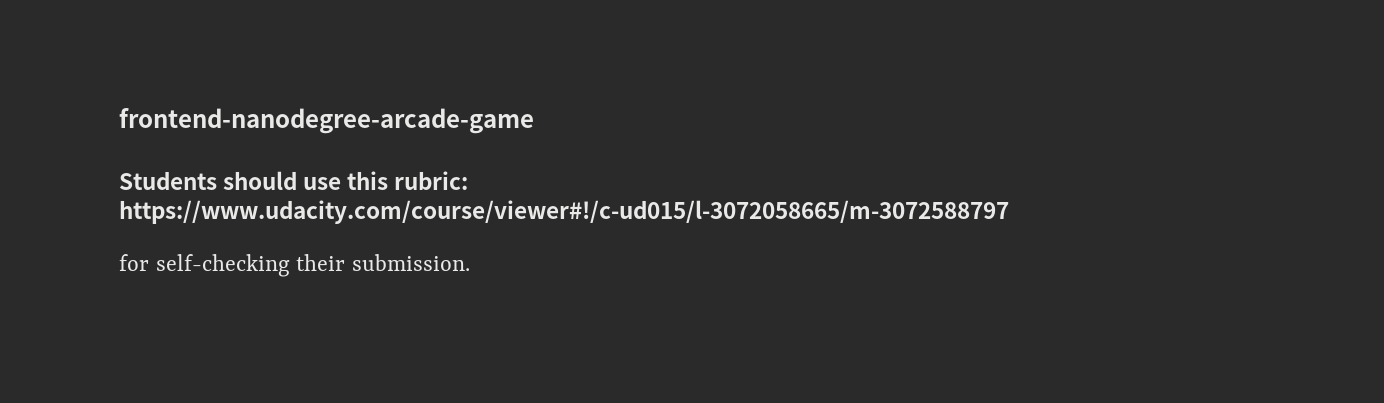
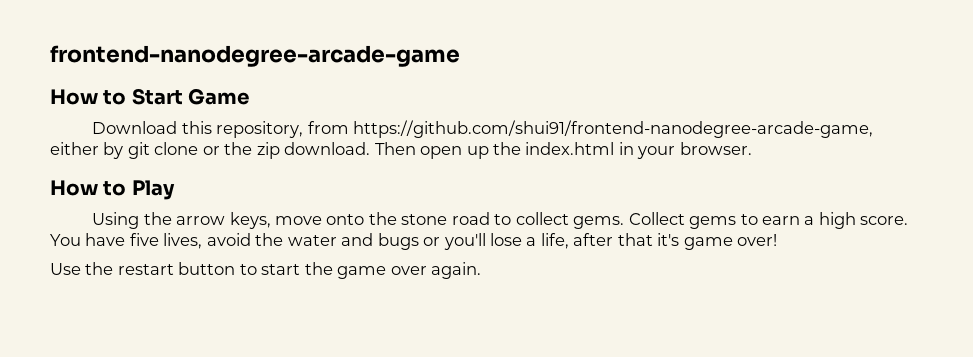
- Students should use this rubric: https://www.udacity.com/course/viewer#!/c-ud015/l-3072058665/m-3072588797
- for self-checking their submission.
+ How to Start Game
+ Download this repository, from https://github.com/shui91/frontend-nanodegree-arcade-game, either by git clone or the zip download. Then open up the index.html in your browser.
+ How to Play
+ Using the arrow keys, move onto the stone road to collect gems. Collect gems to earn a high score. You have five lives, avoid the water and bugs or you'll lose a life, after that it's game over!
+ Use the restart button to start the game over again.

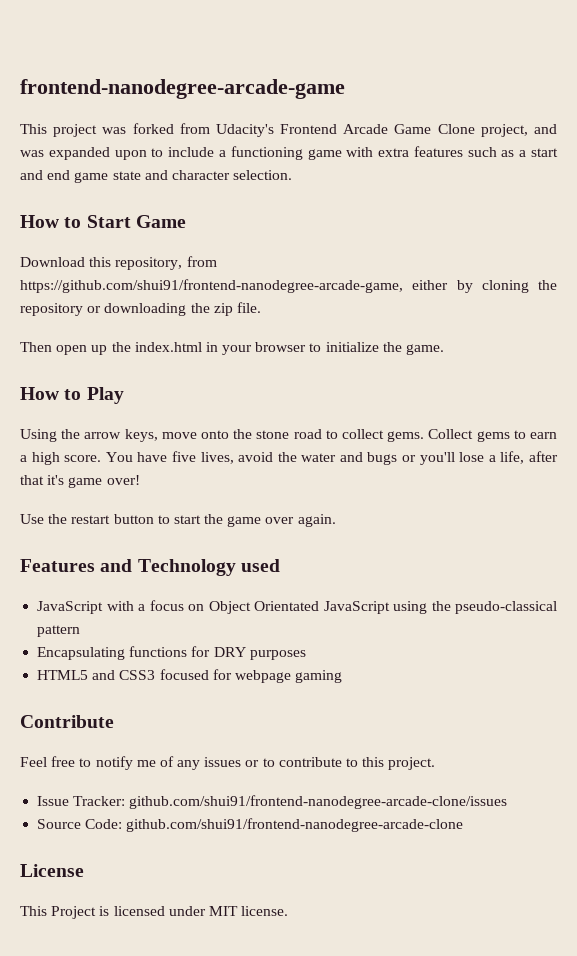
+ This project was forked from Udacity's Frontend Arcade Game Clone project, and was expanded upon to include a functioning game with extra features such as a start and end game state and character selection.
- Download this repository, from https://github.com/shui91/frontend-nanodegree-arcade-game, either by git clone or the zip download. Then open up the index.html in your browser.
+ Download this repository, from https://github.com/shui91/frontend-nanodegree-arcade-game, either by cloning the repository or downloading the zip file.
+ Then open up the index.html in your browser to initialize the game.
+ Features and Technology used
+ JavaScript with a focus on Object Orientated JavaScript using the pseudo-classical pattern
+ Encapsulating functions for DRY purposes
+ HTML5 and CSS3 focused for webpage gaming
+ Contribute
+ Feel free to notify me of any issues or to contribute to this project.
+ Issue Tracker: github.com/shui91/frontend-nanodegree-arcade-clone/issues
+ Source Code: github.com/shui91/frontend-nanodegree-arcade-clone
+ License
+ This Project is licensed under MIT license.

